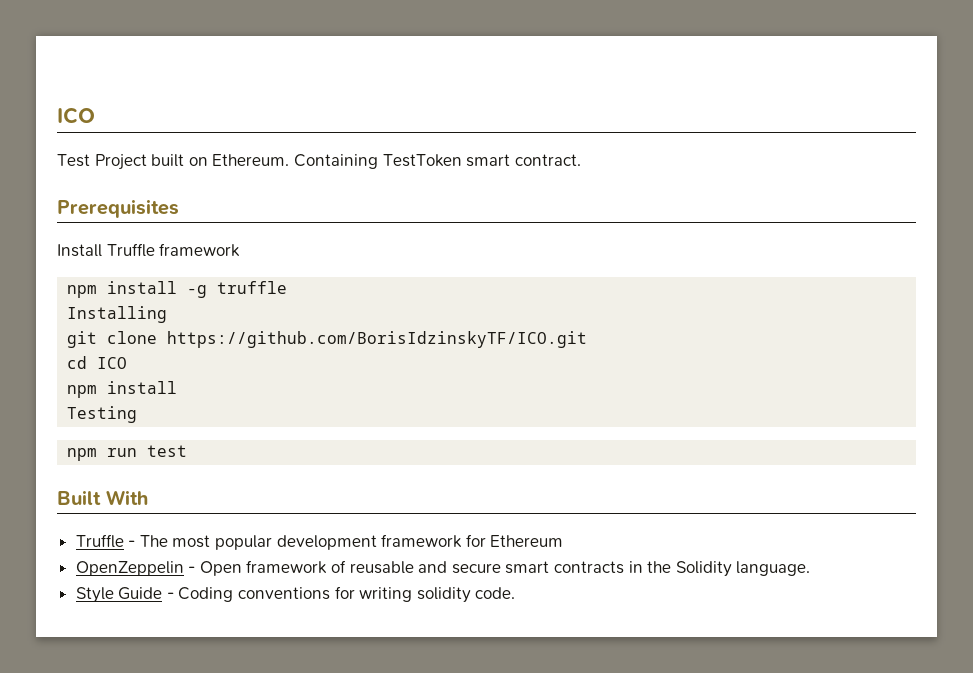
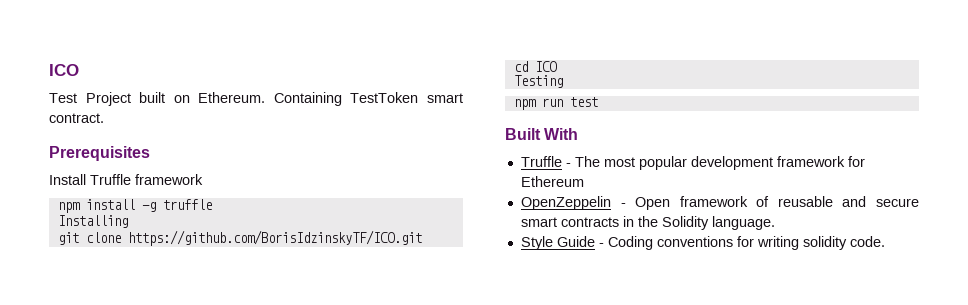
  cd ICO
- npm install

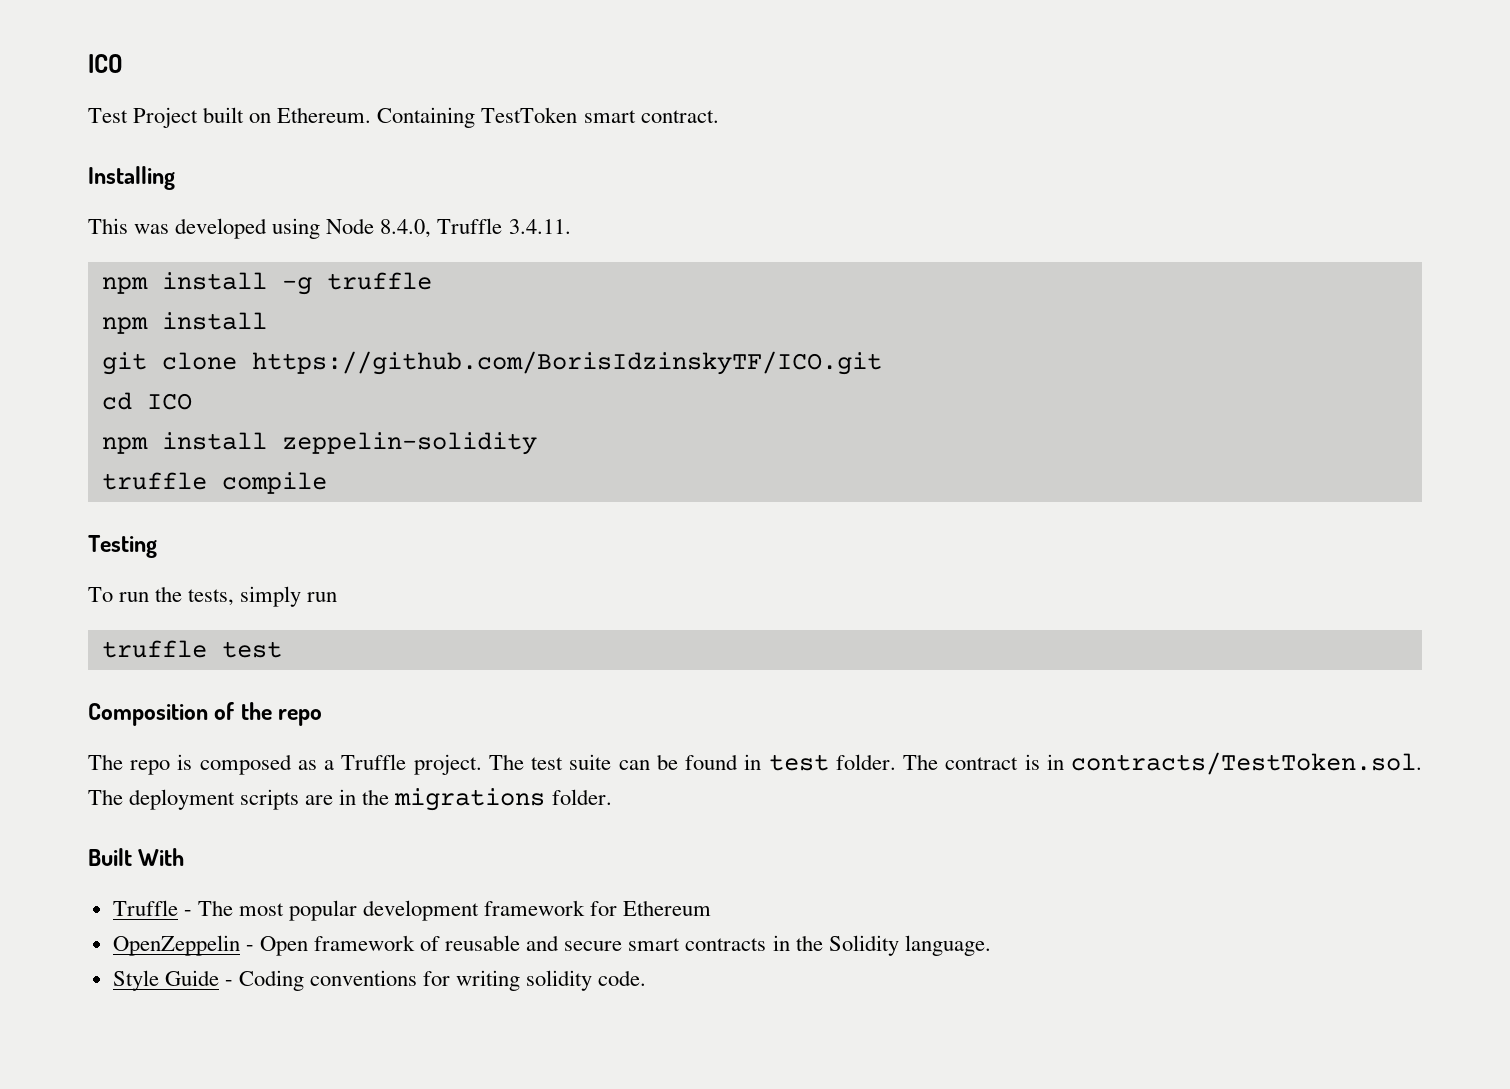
- Prerequisites
- Install Truffle framework
+ Installing
+ This was developed using Node 8.4.0, Truffle 3.4.11.
  npm install -g truffle
- Installing
+ npm install
+ npm install zeppelin-solidity
+ truffle compile
  Testing
- npm run test
+ To run the tests, simply run
+ truffle test
+ Composition of the repo
+ The repo is composed as a Truffle project. The test suite can be found in test folder. The contract is in contracts/TestToken.sol. The deployment scripts are in the migrations folder.

